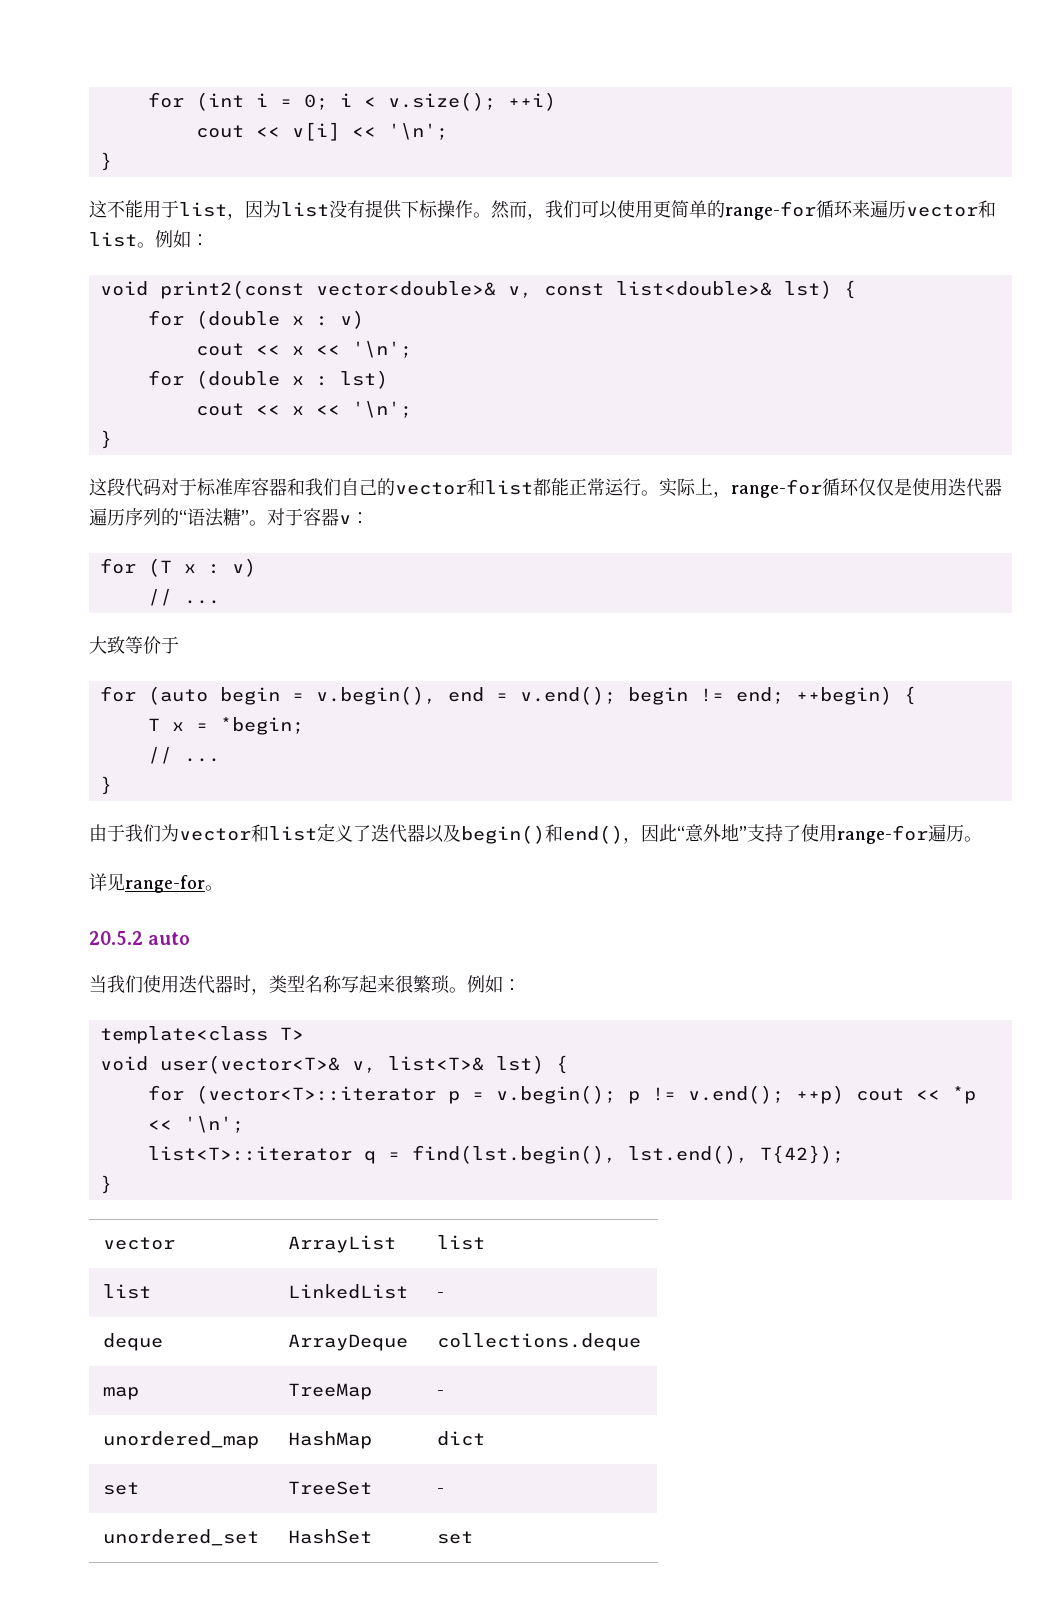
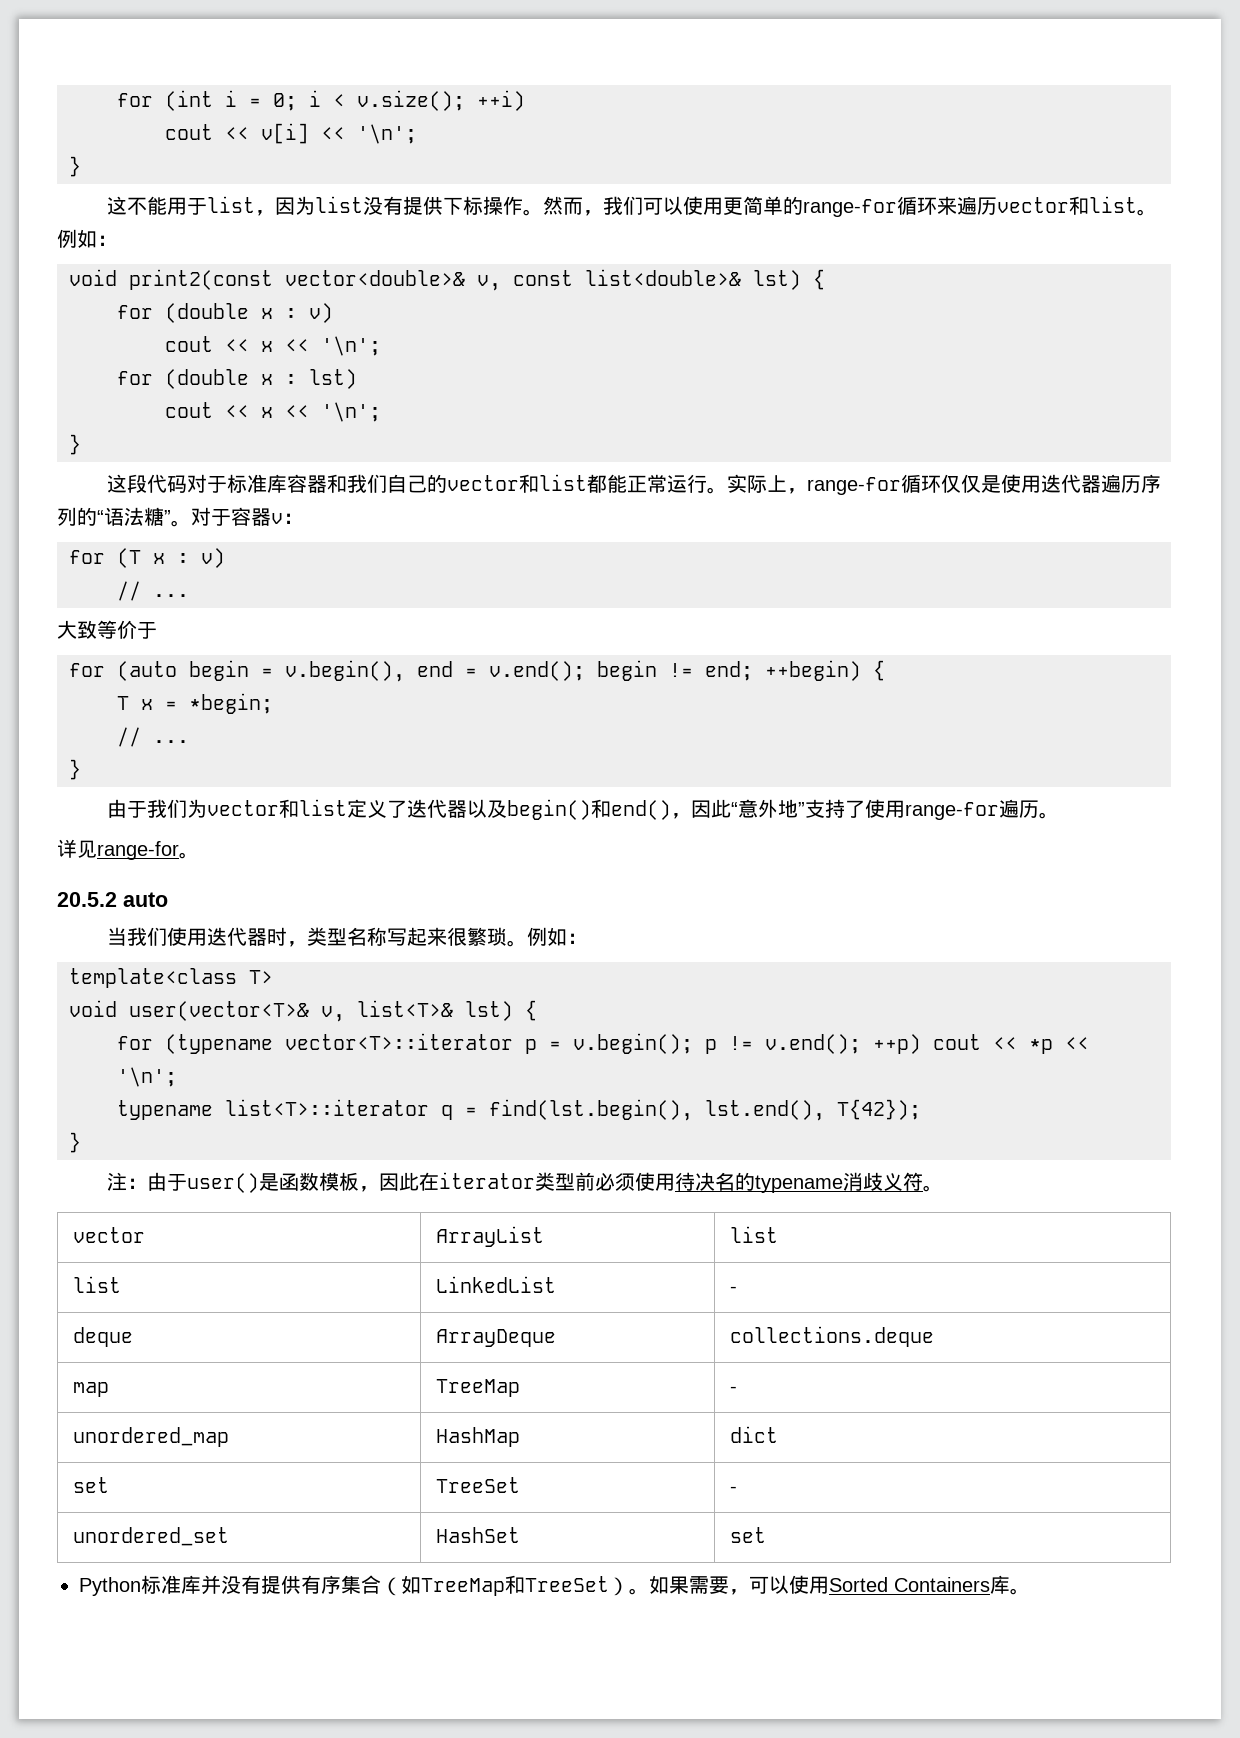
- for (vector<T>::iterator p = v.begin(); p != v.end(); ++p) cout << *p << '\n';
+ for (typename vector<T>::iterator p = v.begin(); p != v.end(); ++p) cout << *p << '\n';
- list<T>::iterator q = find(lst.begin(), lst.end(), T{42});
+ typename list<T>::iterator q = find(lst.begin(), lst.end(), T{42});
+ 注：由于user()是函数模板，因此在iterator类型前必须使用待决名的typename消歧义符。
+ Python标准库并没有提供有序集合（如TreeMap和TreeSet）。如果需要，可以使用Sorted Containers库。

